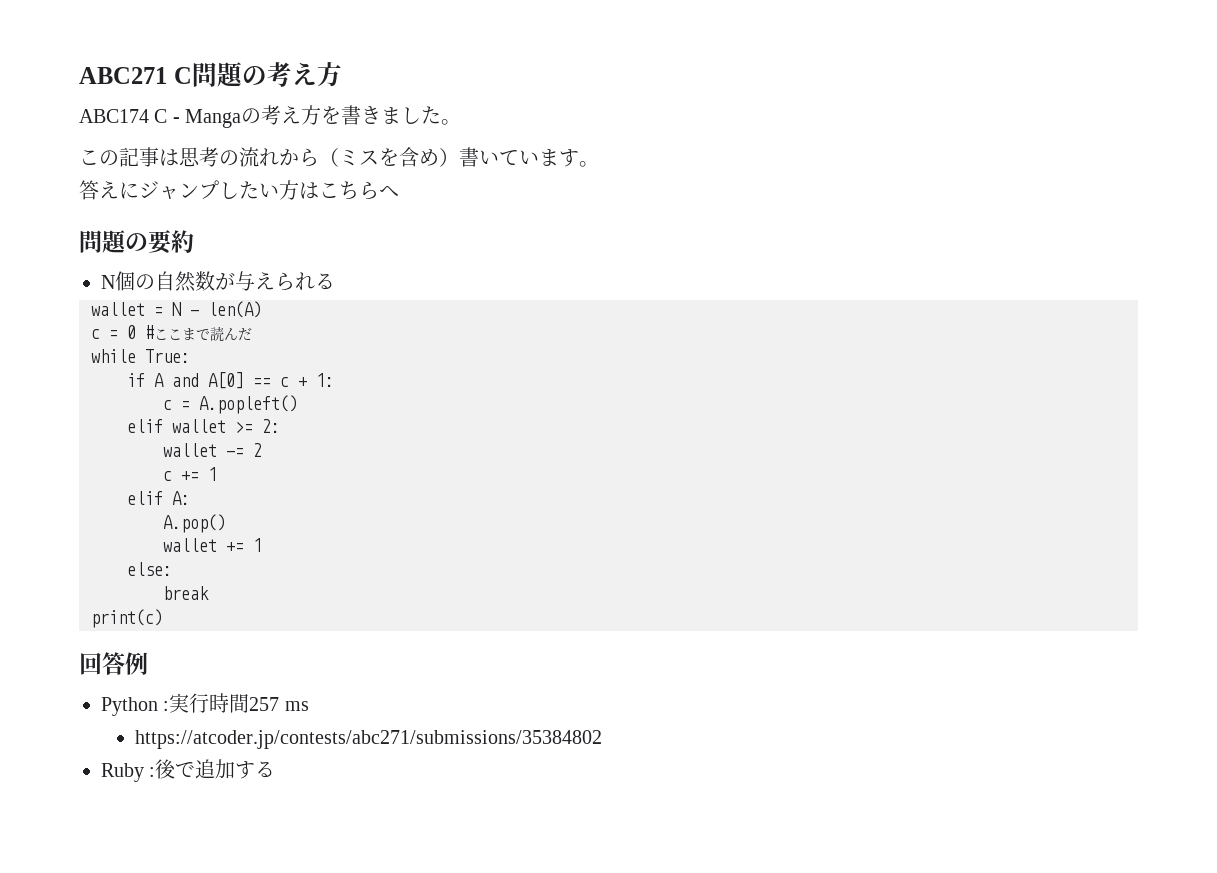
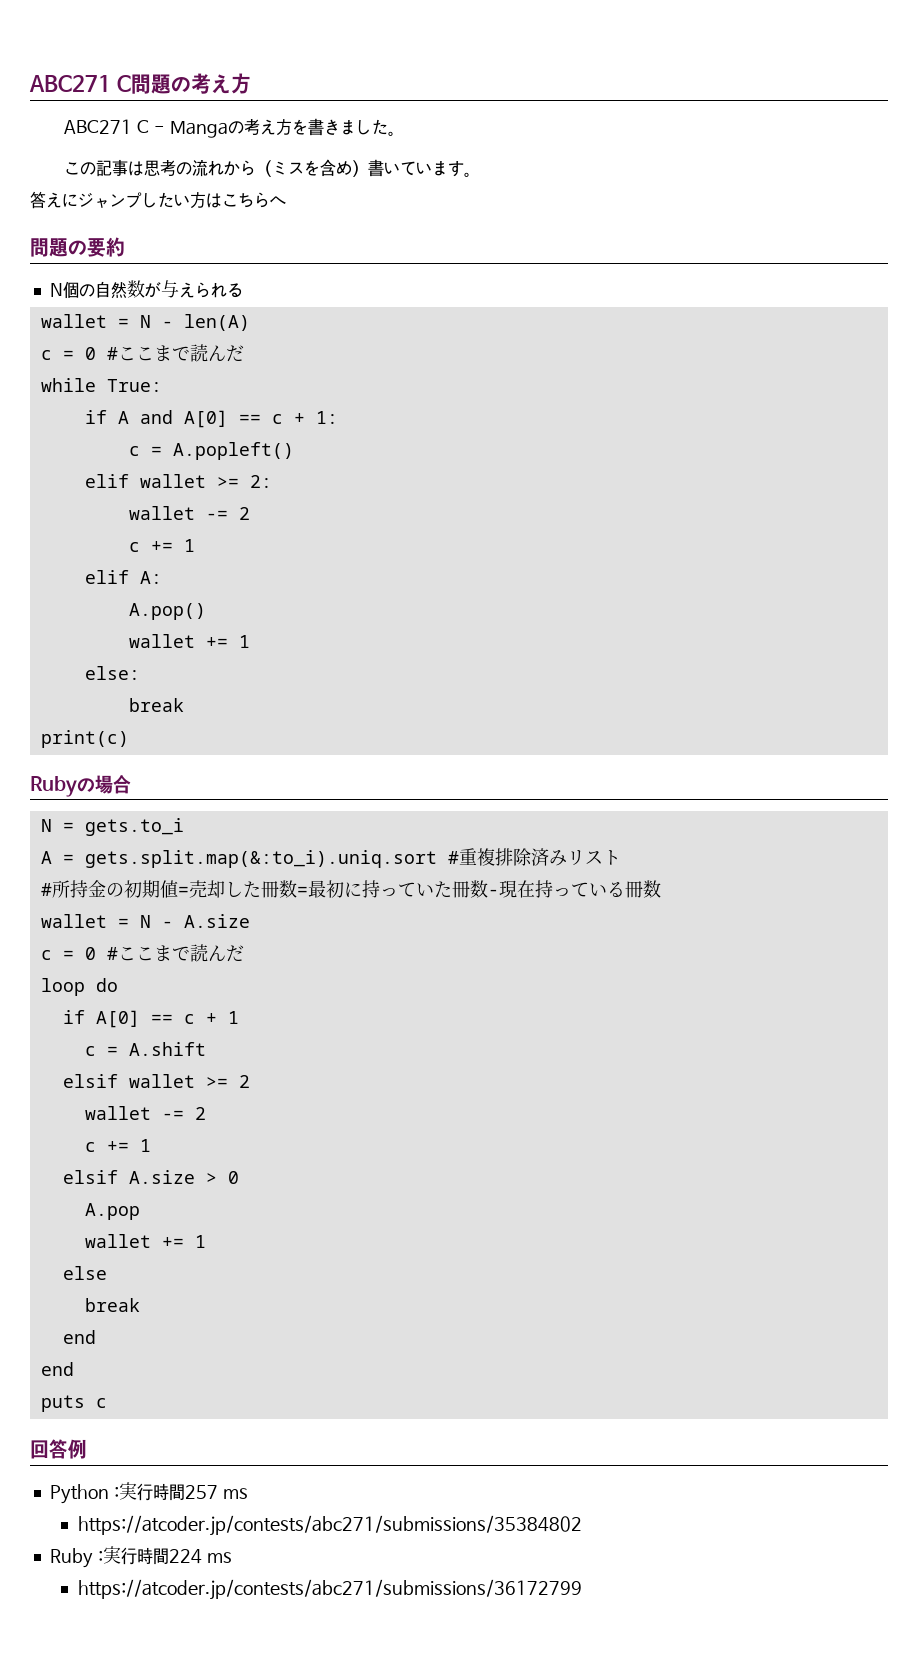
- ABC174 C - Mangaの考え方を書きました。
+ ABC271 C - Mangaの考え方を書きました。
+ Rubyの場合
+ N = gets.to_i
+ A = gets.split.map(&:to_i).uniq.sort #重複排除済みリスト
+ #所持金の初期値=売却した冊数=最初に持っていた冊数-現在持っている冊数
+ wallet = N - A.size
+ c = 0 #ここまで読んだ
+ loop do
+ if A[0] == c + 1
+ c = A.shift
+ elsif wallet >= 2
+ wallet -= 2
+ c += 1
+ elsif A.size > 0
+ A.pop
+ wallet += 1
+ else
+ break
+ end
+ end
+ puts c
- Ruby :後で追加する
+ Ruby :実行時間224 ms
+ https://atcoder.jp/contests/abc271/submissions/36172799

